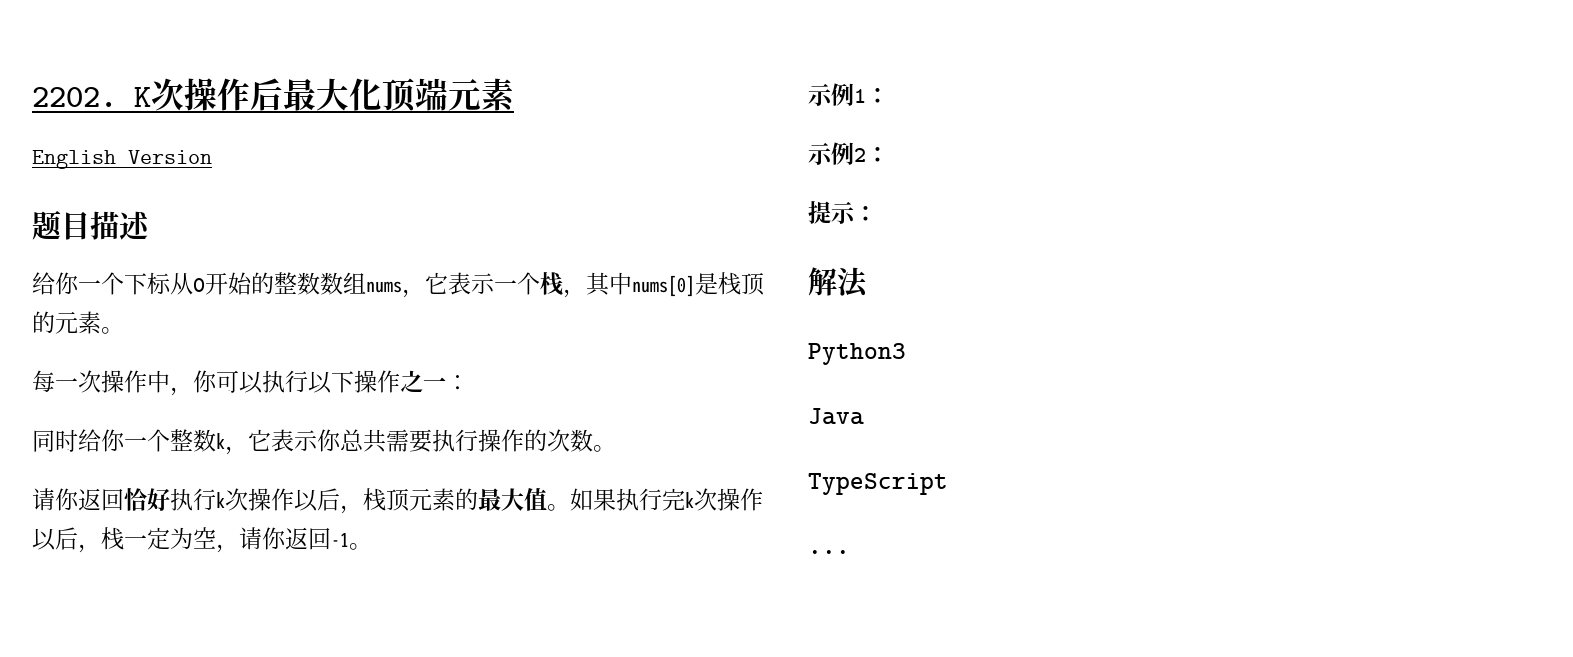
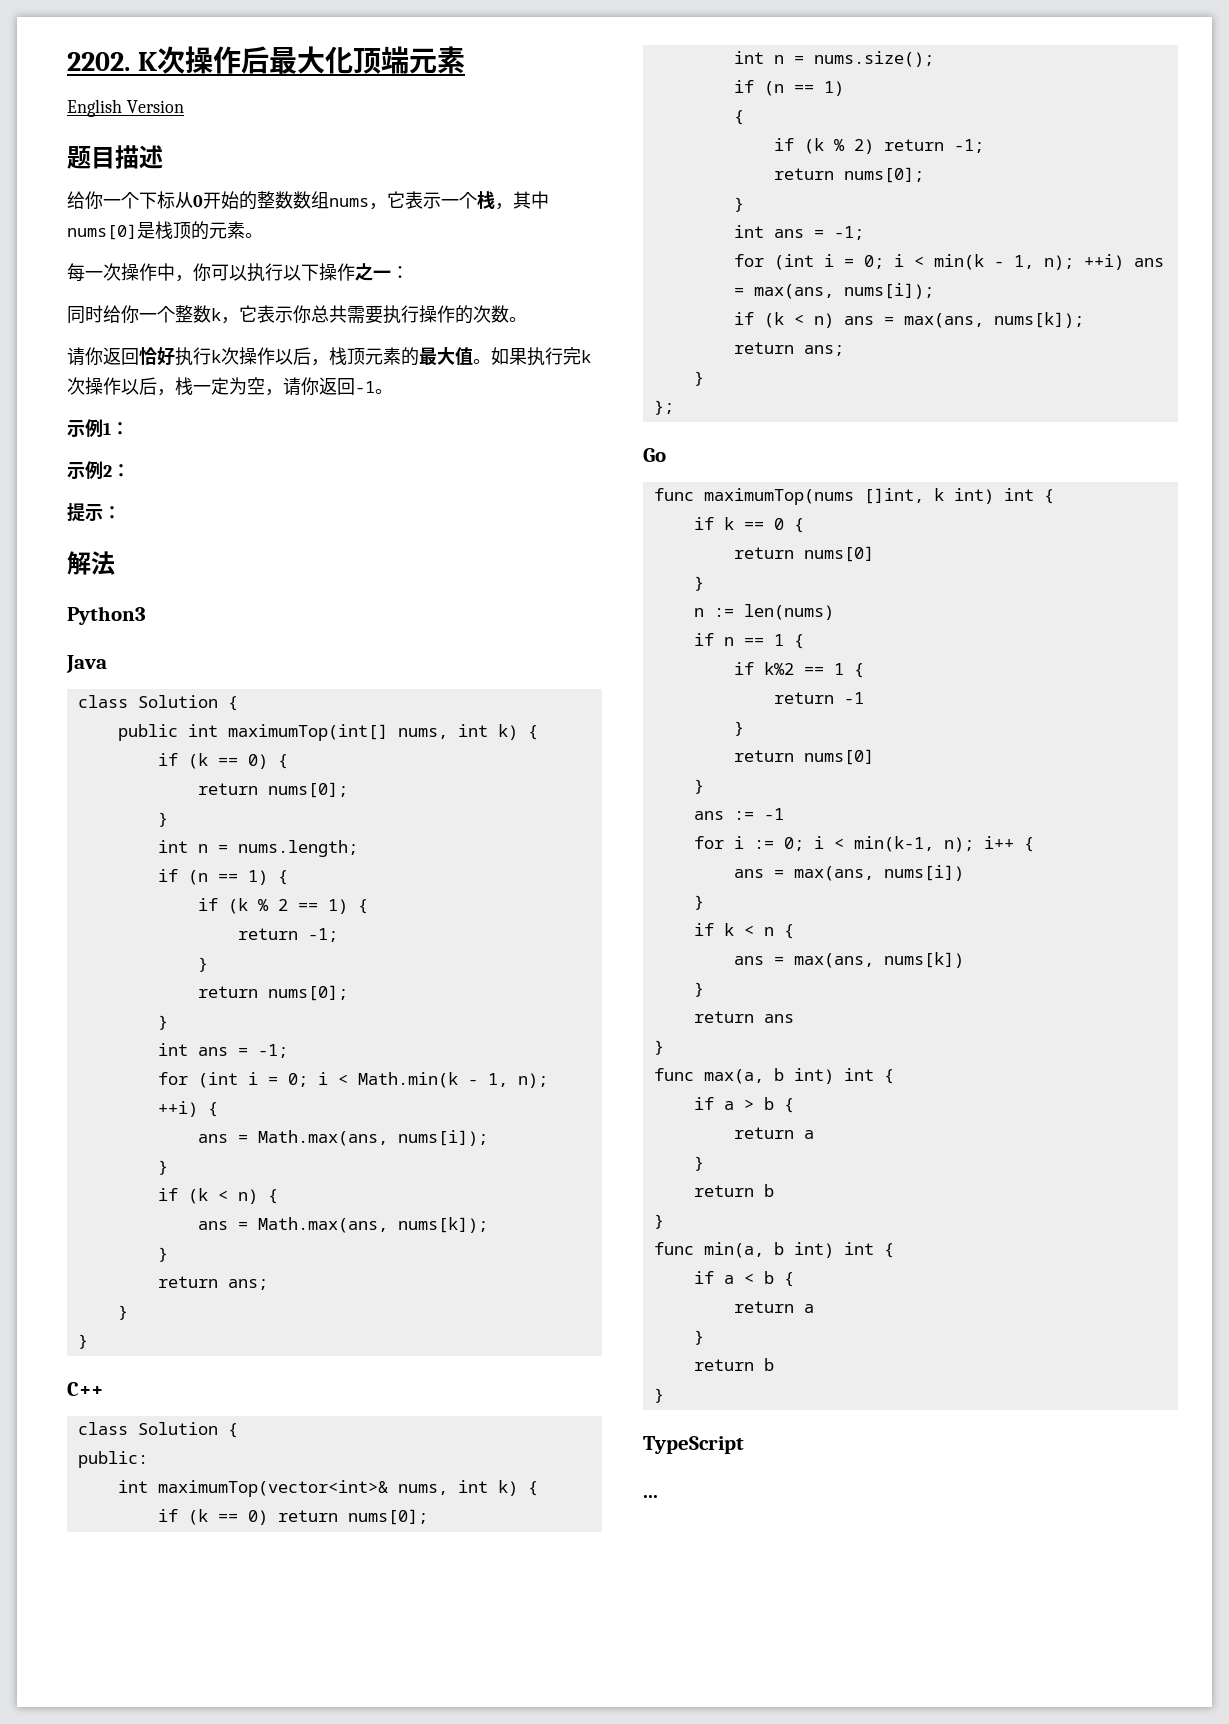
  Java
+ class Solution {
+ public int maximumTop(int[] nums, int k) {
+ if (k == 0) {
+ return nums[0];
+ }
+ int n = nums.length;
+ if (n == 1) {
+ if (k % 2 == 1) {
+ return -1;
+ }
+ return nums[0];
+ }
+ int ans = -1;
+ for (int i = 0; i < Math.min(k - 1, n); ++i) {
+ ans = Math.max(ans, nums[i]);
+ }
+ if (k < n) {
+ ans = Math.max(ans, nums[k]);
+ }
+ return ans;
+ }
+ }
+ C++
+ class Solution {
+ public:
+ int maximumTop(vector<int>& nums, int k) {
+ if (k == 0) return nums[0];
+ int n = nums.size();
+ if (n == 1)
+ {
+ if (k % 2) return -1;
+ return nums[0];
+ }
+ int ans = -1;
+ for (int i = 0; i < min(k - 1, n); ++i) ans = max(ans, nums[i]);
+ if (k < n) ans = max(ans, nums[k]);
+ return ans;
+ }
+ };
+ Go
+ func maximumTop(nums []int, k int) int {
+ if k == 0 {
+ return nums[0]
+ }
+ n := len(nums)
+ if n == 1 {
+ if k%2 == 1 {
+ return -1
+ }
+ return nums[0]
+ }
+ ans := -1
+ for i := 0; i < min(k-1, n); i++ {
+ ans = max(ans, nums[i])
+ }
+ if k < n {
+ ans = max(ans, nums[k])
+ }
+ return ans
+ }
+ func max(a, b int) int {
+ if a > b {
+ return a
+ }
+ return b
+ }
+ func min(a, b int) int {
+ if a < b {
+ return a
+ }
+ return b
+ }

